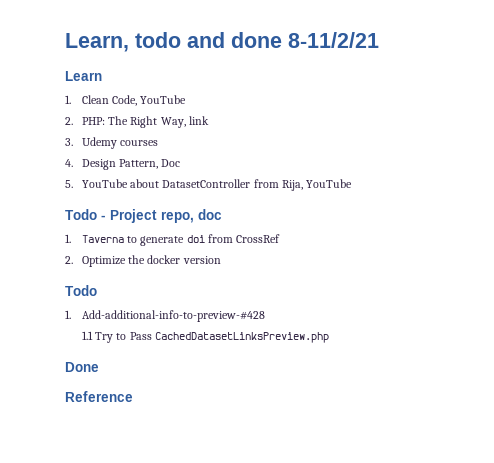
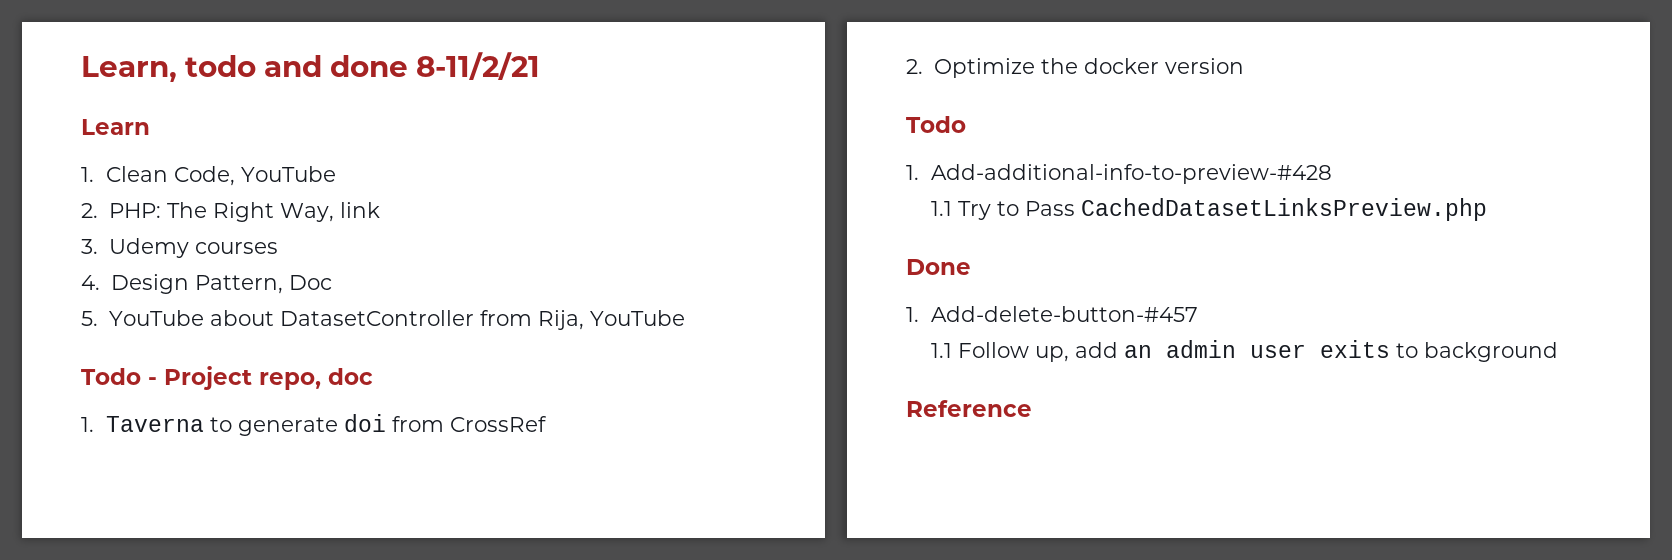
+ 1. Add-delete-button-#457
+ 1.1 Follow up, add an admin user exits to background

